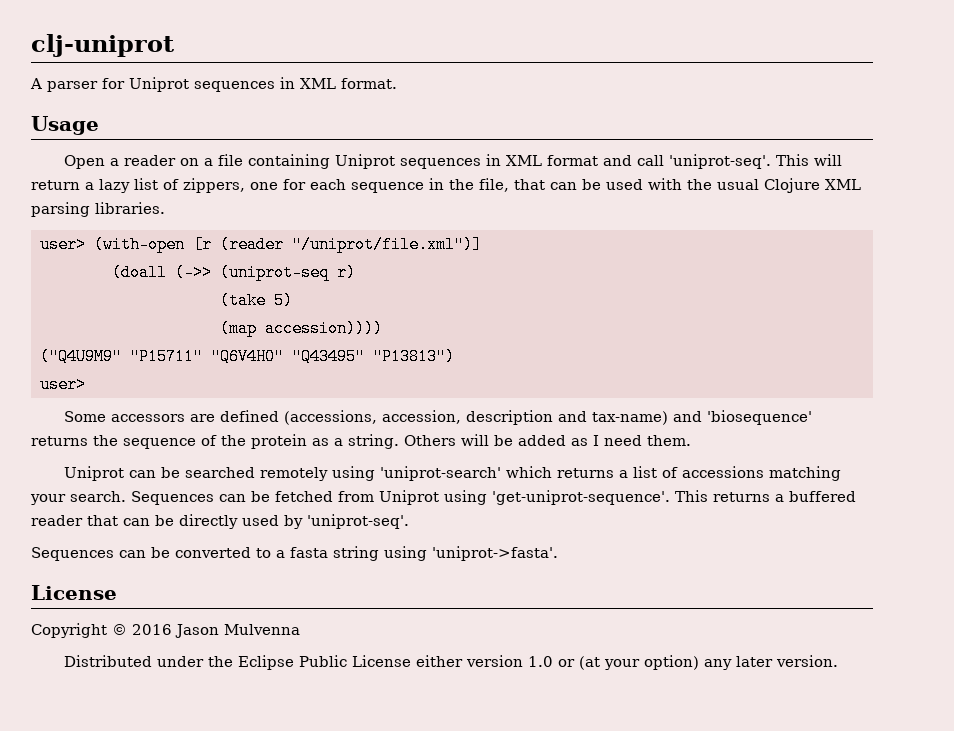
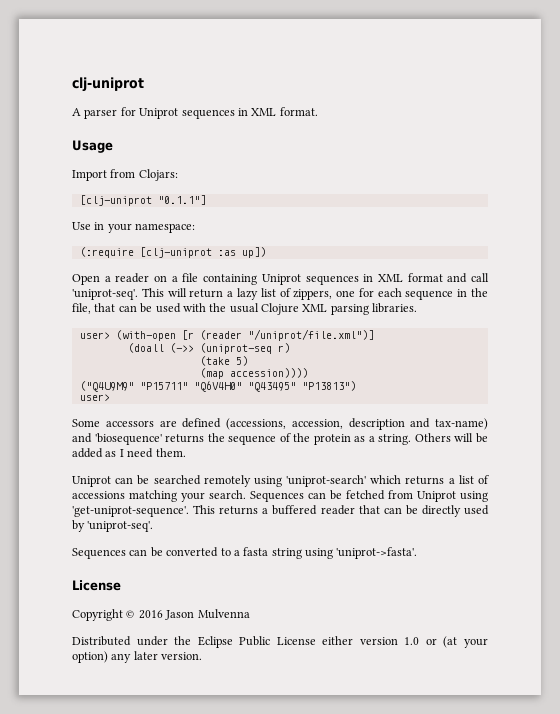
+ Import from Clojars:
+ [clj-uniprot "0.1.1"]
+ Use in your namespace:
+ (:require [clj-uniprot :as up])

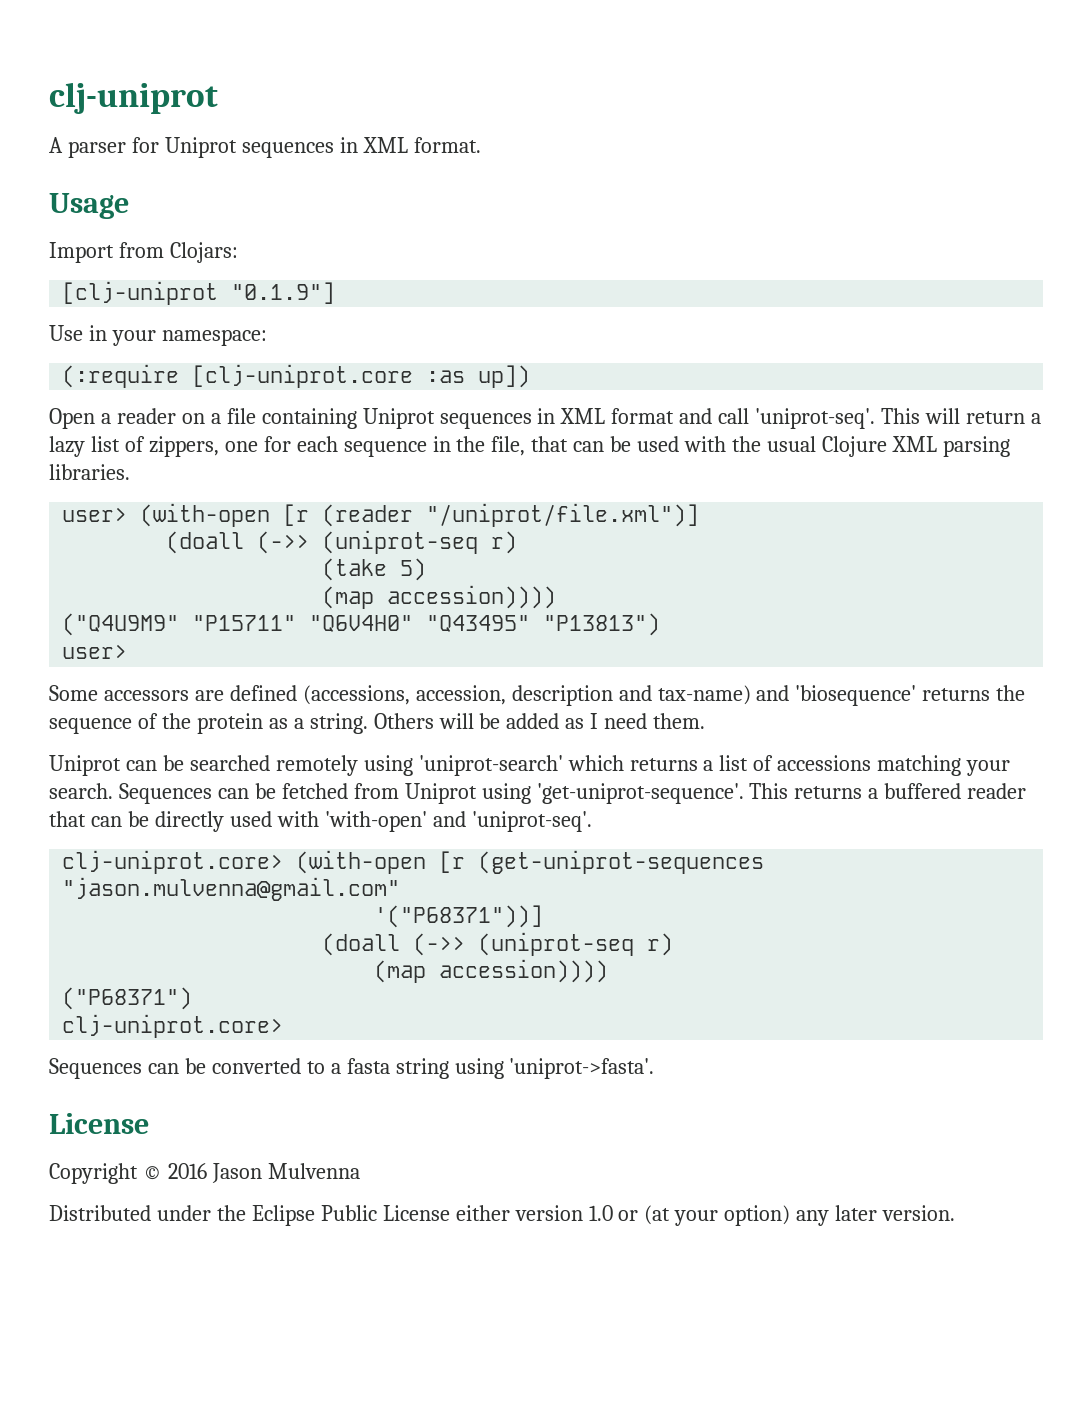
- [clj-uniprot "0.1.1"]
+ [clj-uniprot "0.1.9"]
- (:require [clj-uniprot :as up])
+ (:require [clj-uniprot.core :as up])
- This returns a buffered reader that can be directly used by 'uniprot-seq'.
+ This returns a buffered reader that can be directly used with 'with-open' and 'uniprot-seq'.
+ clj-uniprot.core> (with-open [r (get-uniprot-sequences "jason.mulvenna@gmail.com"
+ '("P68371"))]
+ (doall (->> (uniprot-seq r)
+ (map accession))))
+ ("P68371")
+ clj-uniprot.core>

